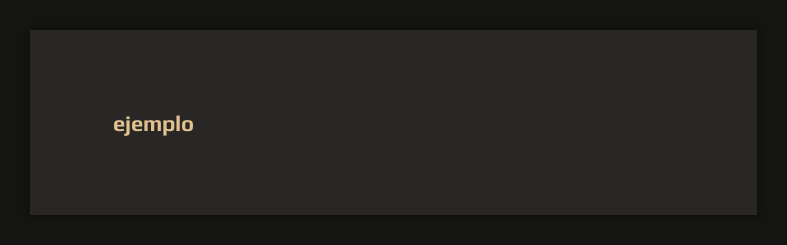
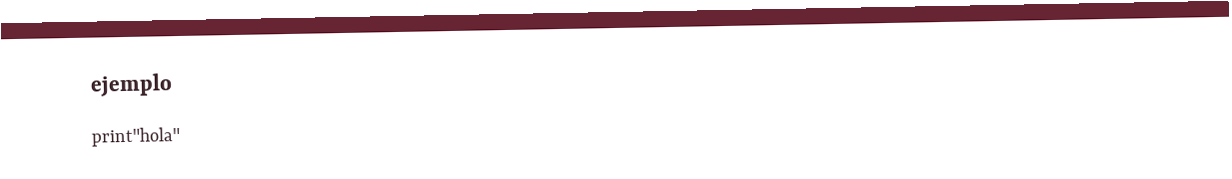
+ print"hola"

